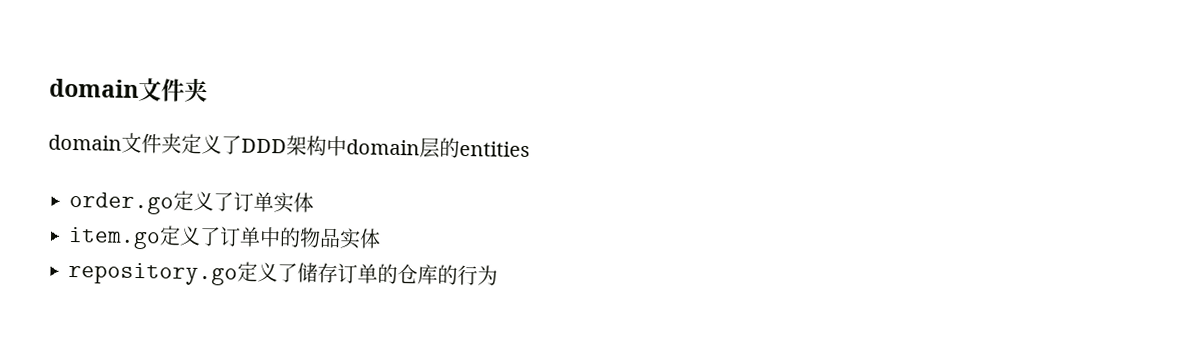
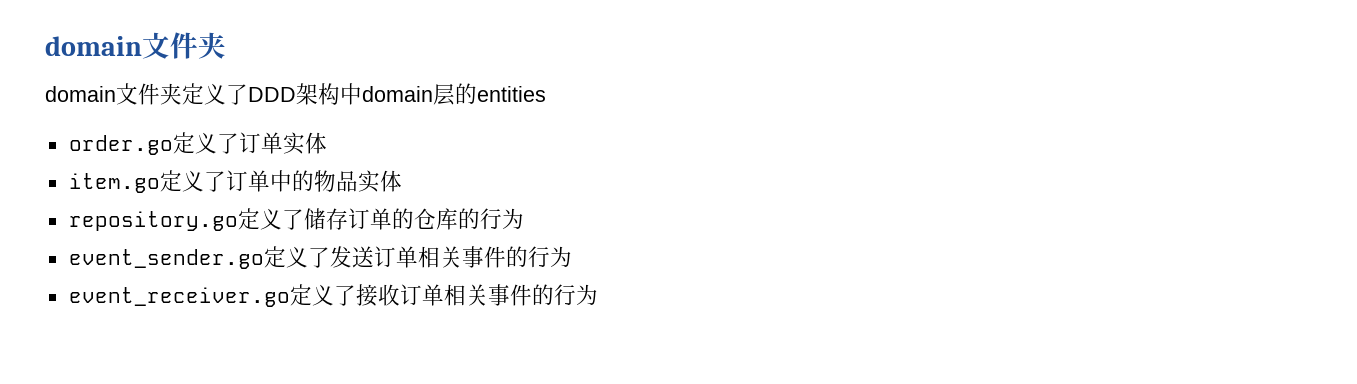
+ event_sender.go定义了发送订单相关事件的行为
+ event_receiver.go定义了接收订单相关事件的行为

